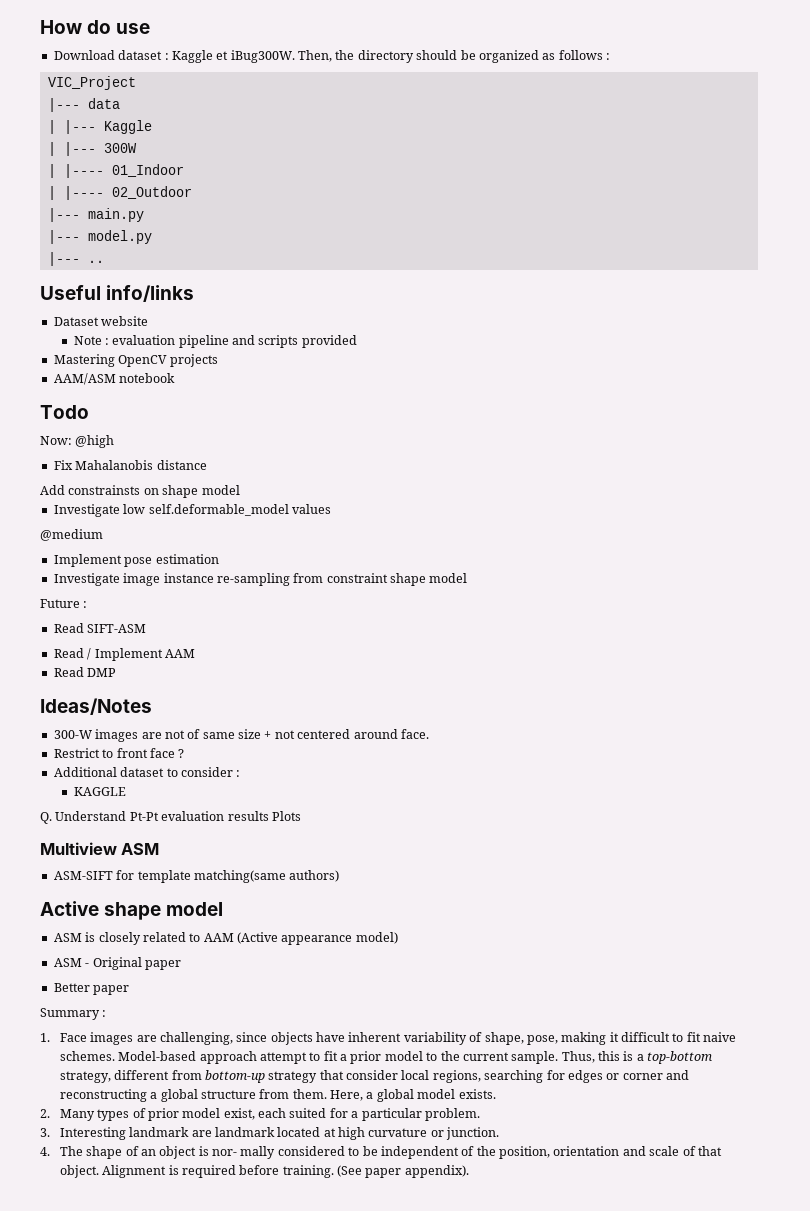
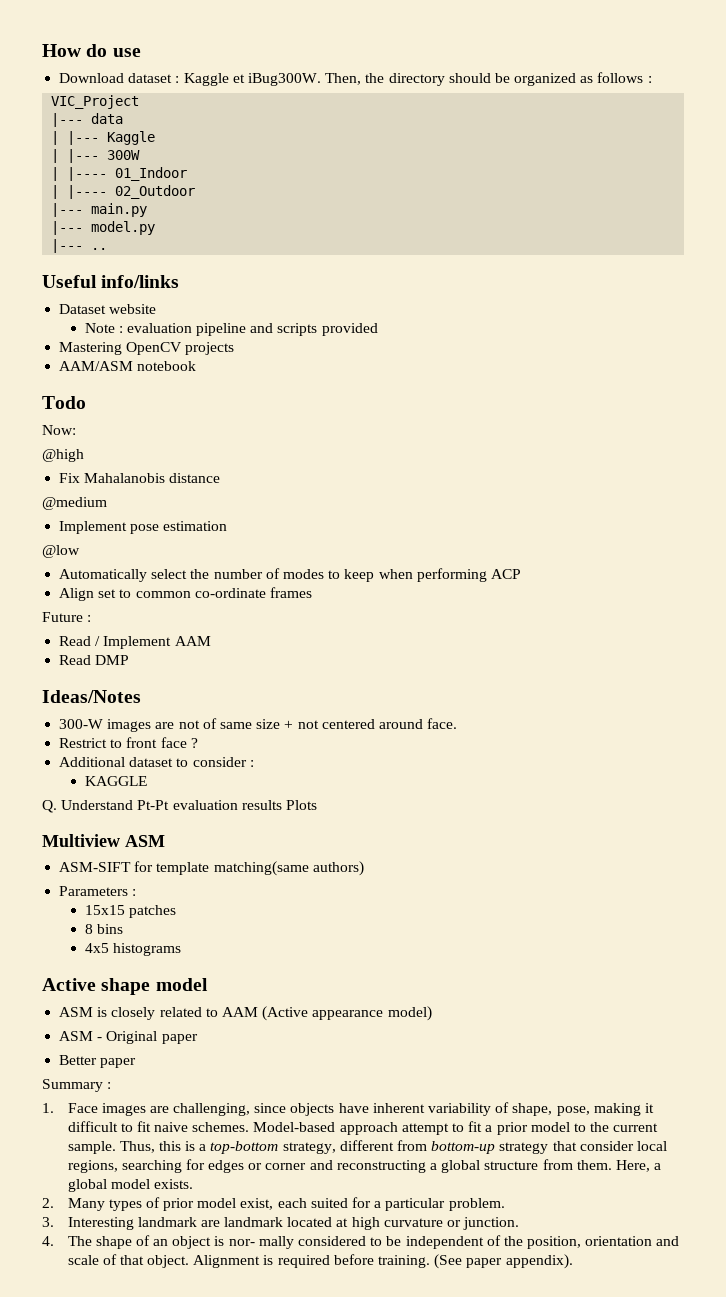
- Now: @high
+ Now:
+ @high
- Add constrainsts on shape model
- Investigate low self.deformable_model values
  @medium
  Implement pose estimation
- Investigate image instance re-sampling from constraint shape model
+ @low
+ Automatically select the number of modes to keep when performing ACP
+ Align set to common co-ordinate frames
- Read SIFT-ASM
+ Parameters :
+ 15x15 patches
+ 8 bins
+ 4x5 histograms

